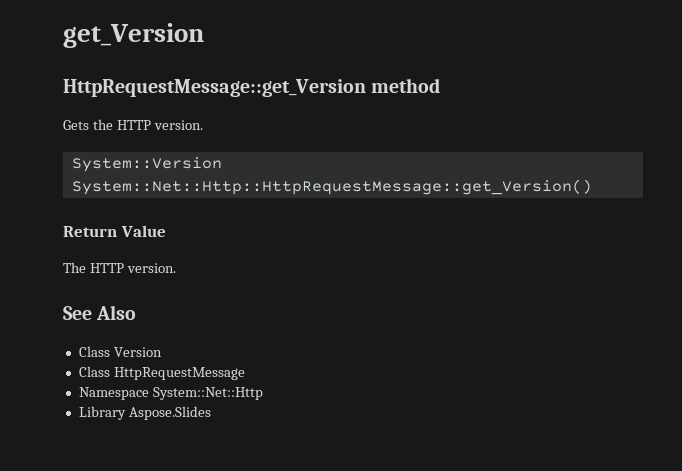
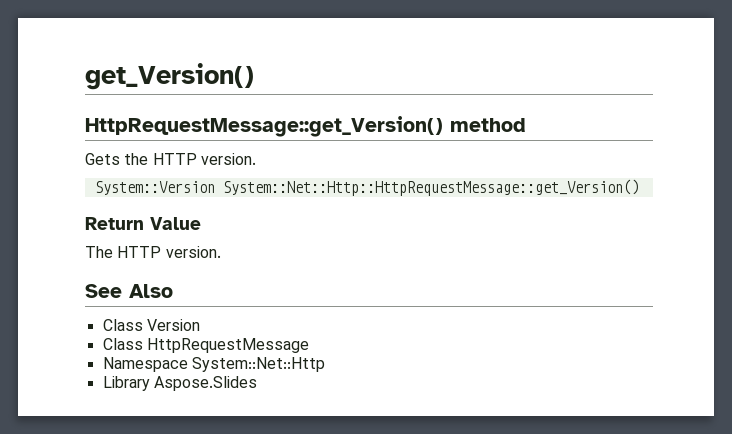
- get_Version
- HttpRequestMessage::get_Version method
+ get_Version()
+ HttpRequestMessage::get_Version() method

